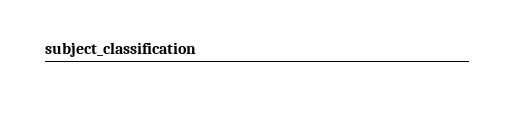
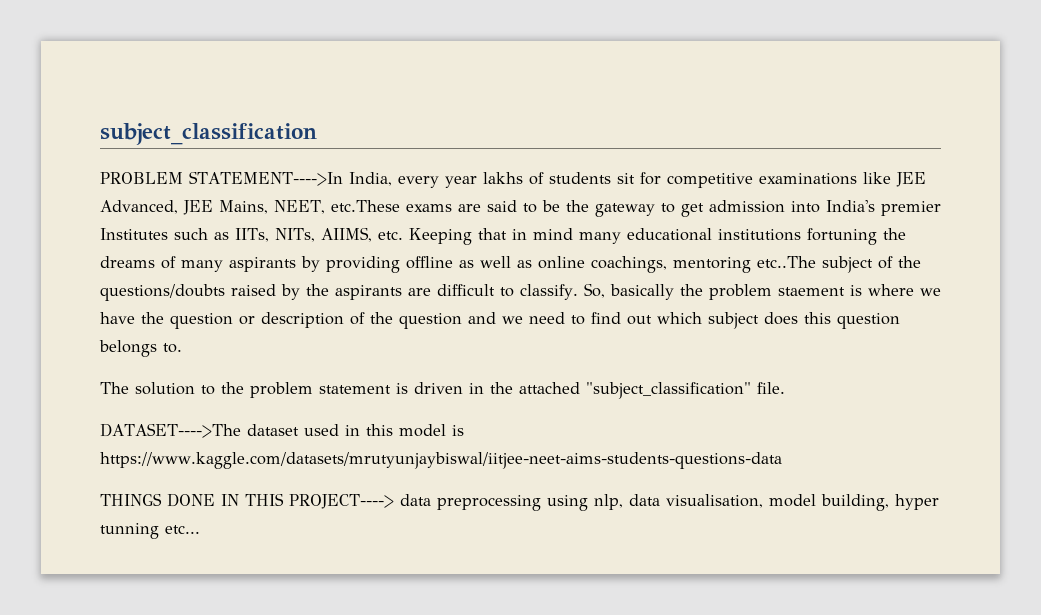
+ PROBLEM STATEMENT---->In India, every year lakhs of students sit for competitive examinations like JEE Advanced, JEE Mains, NEET, etc.These exams are said to be the gateway to get admission into India's premier Institutes such as IITs, NITs, AIIMS, etc. Keeping that in mind many educational institutions fortuning the dreams of many aspirants by providing offline as well as online coachings, mentoring etc..The subject of the questions/doubts raised by the aspirants are difficult to classify. So, basically the problem staement is where we have the question or description of the question and we need to find out which subject does this question belongs to.
+ The solution to the problem statement is driven in the attached "subject_classification" file.
+ DATASET---->The dataset used in this model is https://www.kaggle.com/datasets/mrutyunjaybiswal/iitjee-neet-aims-students-questions-data
+ THINGS DONE IN THIS PROJECT----> data preprocessing using nlp, data visualisation, model building, hyper tunning etc...

